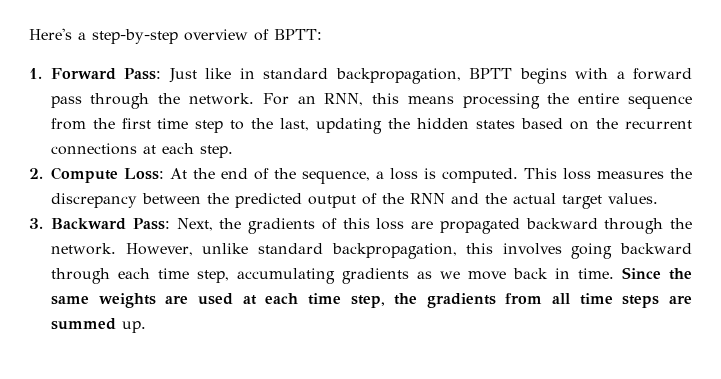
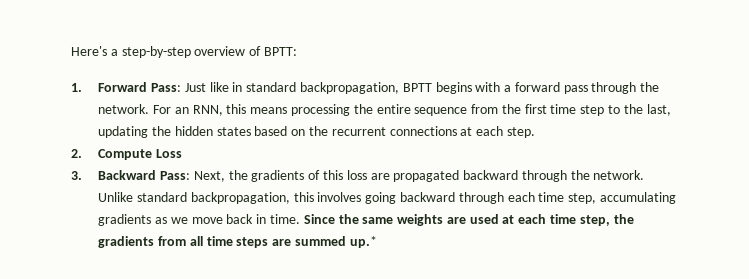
- 2. Compute Loss: At the end of the sequence, a loss is computed. This loss measures the discrepancy between the predicted output of the RNN and the actual target values.
+ 2. Compute Loss
- However, unlike standard backpropagation, this involves going backward through each time step, accumulating gradients as we move back in time.
+ Unlike standard backpropagation, this involves going backward through each time step, accumulating gradients as we move back in time.
- Since the same weights are used at each time step, the gradients from all time steps are summed up.
+ Since the same weights are used at each time step, the gradients from all time steps are summed up.*

